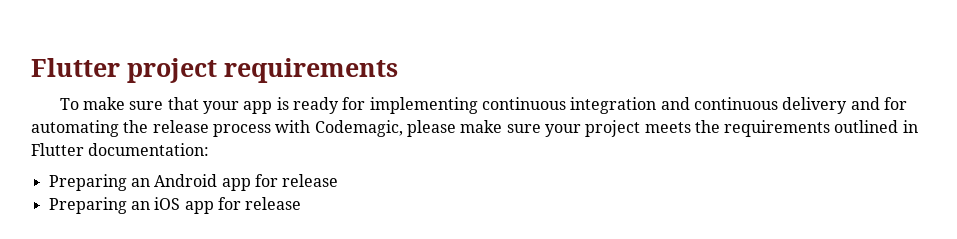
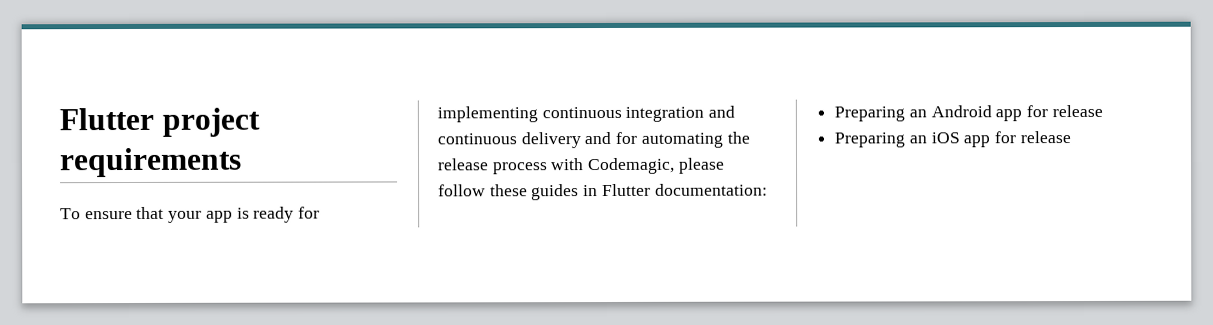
- To make sure that your app is ready for implementing continuous integration and continuous delivery and for automating the release process with Codemagic, please make sure your project meets the requirements outlined in Flutter documentation:
+ To ensure that your app is ready for implementing continuous integration and continuous delivery and for automating the release process with Codemagic, please follow these guides in Flutter documentation:

